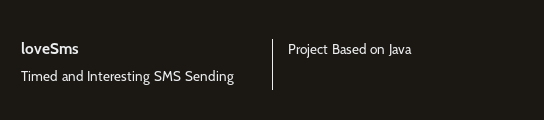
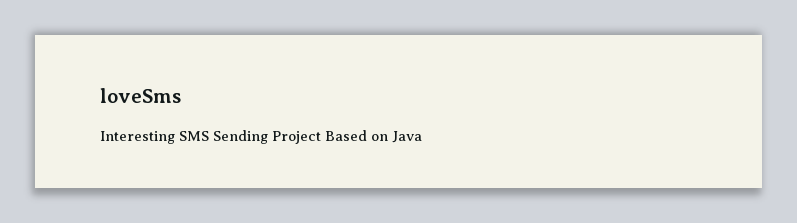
- Timed and Interesting SMS Sending Project Based on Java
+ Interesting SMS Sending Project Based on Java

